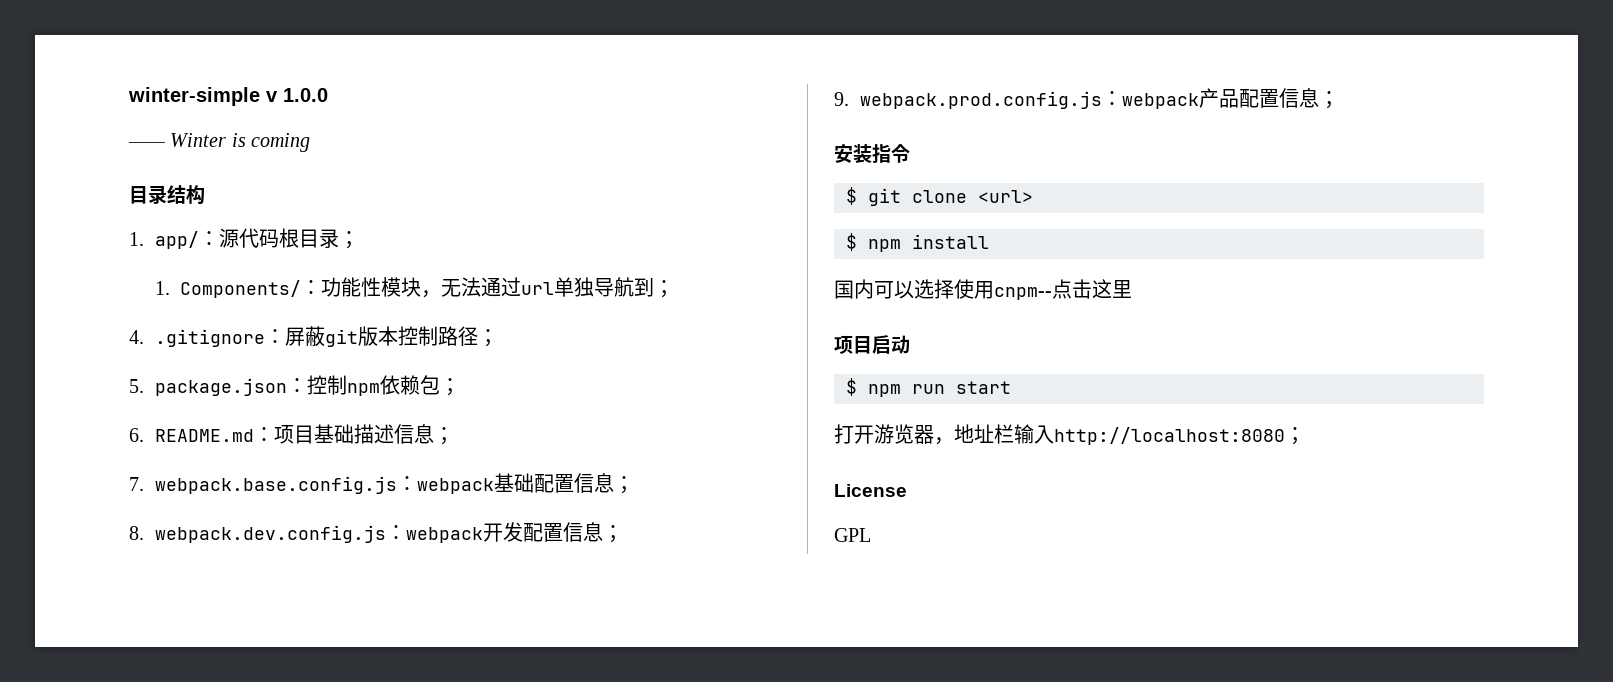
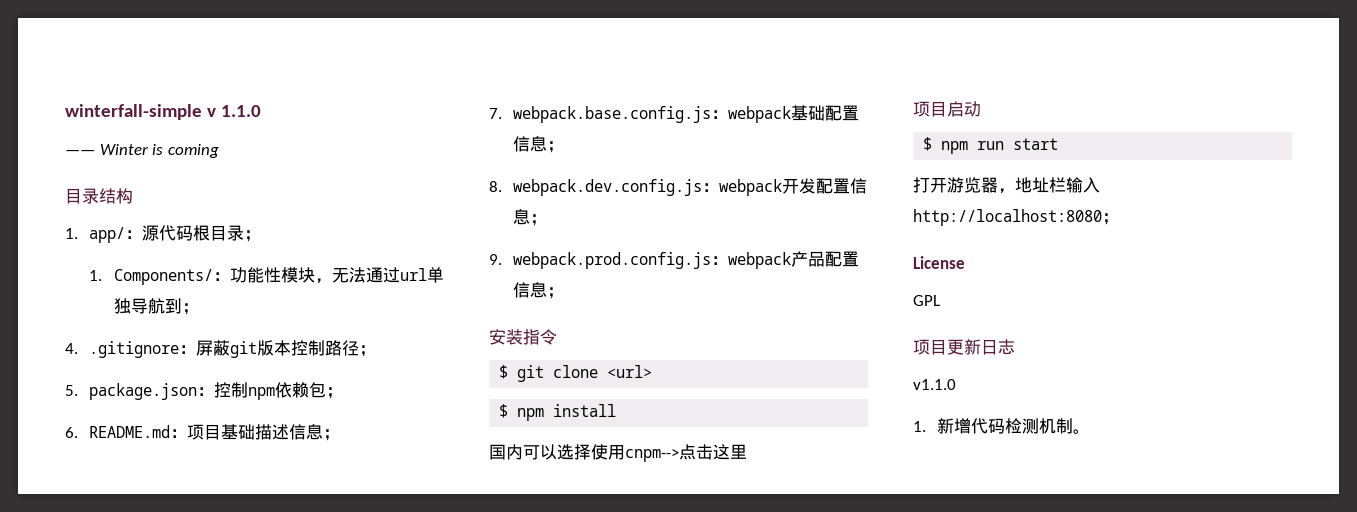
- winter-simple v 1.0.0
+ winterfall-simple v 1.1.0
- 国内可以选择使用cnpm--点击这里
+ 国内可以选择使用cnpm-->点击这里
+ 项目更新日志
+ v1.1.0
+ 1.新增代码检测机制。

